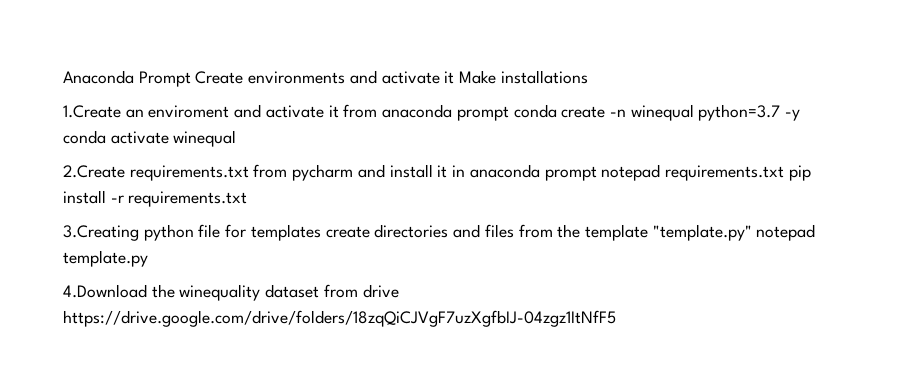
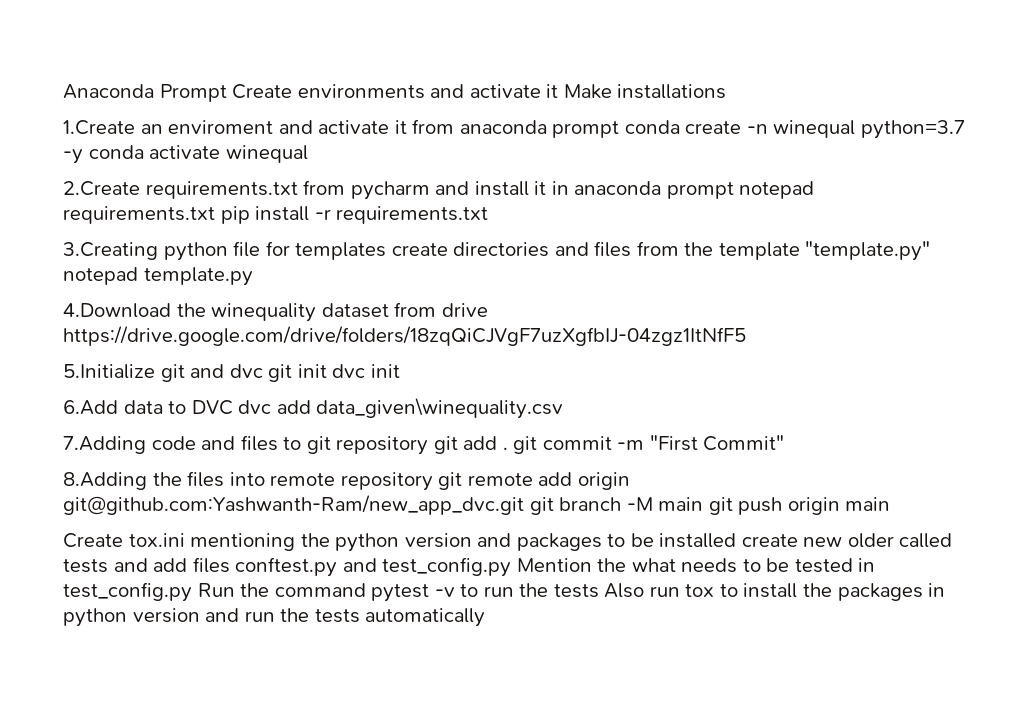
+ 5.Initialize git and dvc git init dvc init
+ 6.Add data to DVC dvc add data_given\winequality.csv
+ 7.Adding code and files to git repository git add . git commit -m "First Commit"
+ 8.Adding the files into remote repository git remote add origin git@github.com:Yashwanth-Ram/new_app_dvc.git git branch -M main git push origin main
+ Create tox.ini mentioning the python version and packages to be installed create new older called tests and add files conftest.py and test_config.py Mention the what needs to be tested in test_config.py Run the command pytest -v to run the tests Also run tox to install the packages in python version and run the tests automatically

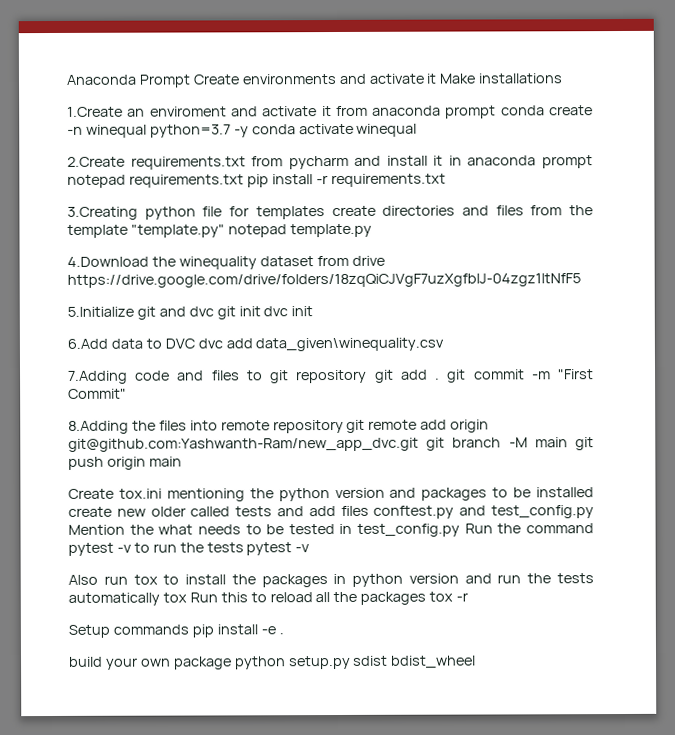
- Create tox.ini mentioning the python version and packages to be installed create new older called tests and add files conftest.py and test_config.py Mention the what needs to be tested in test_config.py Run the command pytest -v to run the tests Also run tox to install the packages in python version and run the tests automatically
+ Create tox.ini mentioning the python version and packages to be installed create new older called tests and add files conftest.py and test_config.py Mention the what needs to be tested in test_config.py Run the command pytest -v to run the tests pytest -v
+ Also run tox to install the packages in python version and run the tests automatically tox Run this to reload all the packages tox -r
+ Setup commands pip install -e .
+ build your own package python setup.py sdist bdist_wheel

